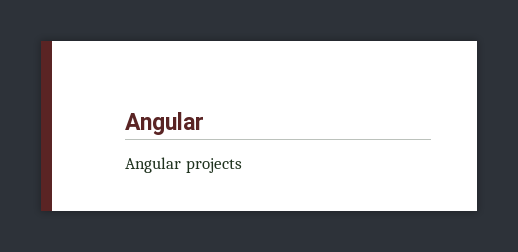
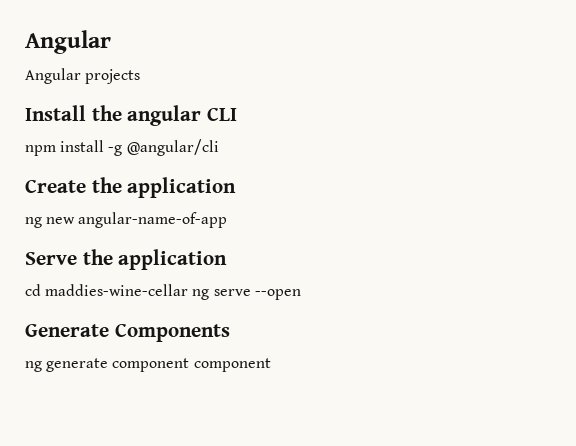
+ Install the angular CLI
+ npm install -g @angular/cli
+ Create the application
+ ng new angular-name-of-app
+ Serve the application
+ cd maddies-wine-cellar ng serve --open
+ Generate Components
+ ng generate component component

